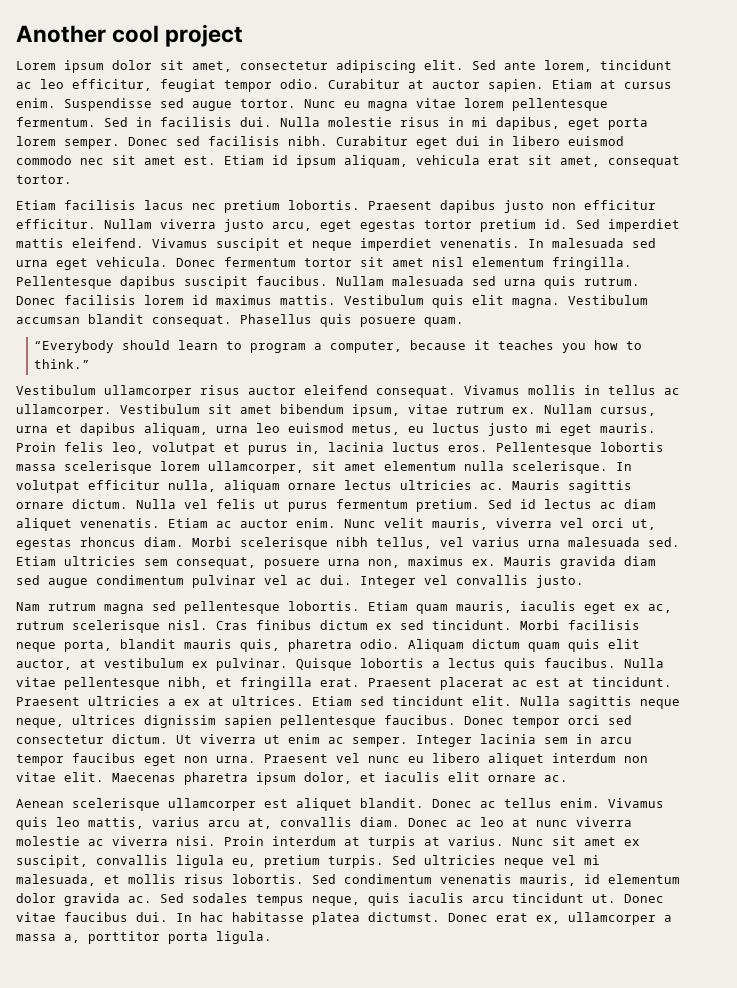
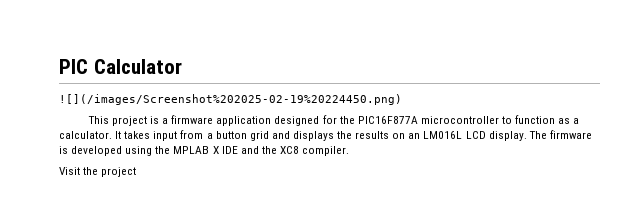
- Another cool project
- Lorem ipsum dolor sit amet, consectetur adipiscing elit. Sed ante lorem, tincidunt ac leo efficitur, feugiat tempor odio. Curabitur at auctor sapien. Etiam at cursus enim. Suspendisse sed augue tortor. Nunc eu magna vitae lorem pellentesque fermentum. Sed in facilisis dui. Nulla molestie risus in mi dapibus, eget porta lorem semper. Donec sed facilisis nibh. Curabitur eget dui in libero euismod commodo nec sit amet est. Etiam id ipsum aliquam, vehicula erat sit amet, consequat tortor.
- Etiam facilisis lacus nec pretium lobortis. Praesent dapibus justo non efficitur efficitur. Nullam viverra justo arcu, eget egestas tortor pretium id. Sed imperdiet mattis eleifend. Vivamus suscipit et neque imperdiet venenatis. In malesuada sed urna eget vehicula. Donec fermentum tortor sit amet nisl elementum fringilla. Pellentesque dapibus suscipit faucibus. Nullam malesuada sed urna quis rutrum. Donec facilisis lorem id maximus mattis. Vestibulum quis elit magna. Vestibulum accumsan blandit consequat. Phasellus quis posuere quam.
- “Everybody should learn to program a computer, because it teaches you how to think.”
- Vestibulum ullamcorper risus auctor eleifend consequat. Vivamus mollis in tellus ac ullamcorper. Vestibulum sit amet bibendum ipsum, vitae rutrum ex. Nullam cursus, urna et dapibus aliquam, urna leo euismod metus, eu luctus justo mi eget mauris. Proin felis leo, volutpat et purus in, lacinia luctus eros. Pellentesque lobortis massa scelerisque lorem ullamcorper, sit amet elementum nulla scelerisque. In volutpat efficitur nulla, aliquam ornare lectus ultricies ac. Mauris sagittis ornare dictum. Nulla vel felis ut purus fermentum pretium. Sed id lectus ac diam aliquet venenatis. Etiam ac auctor enim. Nunc velit mauris, viverra vel orci ut, egestas rhoncus diam. Morbi scelerisque nibh tellus, vel varius urna malesuada sed. Etiam ultricies sem consequat, posuere urna non, maximus ex. Mauris gravida diam sed augue condimentum pulvinar vel ac dui. Integer vel convallis justo.
- Nam rutrum magna sed pellentesque lobortis. Etiam quam mauris, iaculis eget ex ac, rutrum scelerisque nisl. Cras finibus dictum ex sed tincidunt. Morbi facilisis neque porta, blandit mauris quis, pharetra odio. Aliquam dictum quam quis elit auctor, at vestibulum ex pulvinar. Quisque lobortis a lectus quis faucibus. Nulla vitae pellentesque nibh, et fringilla erat. Praesent placerat ac est at tincidunt. Praesent ultricies a ex at ultrices. Etiam sed tincidunt elit. Nulla sagittis neque neque, ultrices dignissim sapien pellentesque faucibus. Donec tempor orci sed consectetur dictum. Ut viverra ut enim ac semper. Integer lacinia sem in arcu tempor faucibus eget non urna. Praesent vel nunc eu libero aliquet interdum non vitae elit. Maecenas pharetra ipsum dolor, et iaculis elit ornare ac.
- Aenean scelerisque ullamcorper est aliquet blandit. Donec ac tellus enim. Vivamus quis leo mattis, varius arcu at, convallis diam. Donec ac leo at nunc viverra molestie ac viverra nisi. Proin interdum at turpis at varius. Nunc sit amet ex suscipit, convallis ligula eu, pretium turpis. Sed ultricies neque vel mi malesuada, et mollis risus lobortis. Sed condimentum venenatis mauris, id elementum dolor gravida ac. Sed sodales tempus neque, quis iaculis arcu tincidunt ut. Donec vitae faucibus dui. In hac habitasse platea dictumst. Donec erat ex, ullamcorper a massa a, porttitor porta ligula.
+ PIC Calculator
+ ![](/images/Screenshot%202025-02-19%20224450.png)
+ This project is a firmware application designed for the PIC16F877A microcontroller to function as a calculator. It takes input from a button grid and displays the results on an LM016L LCD display. The firmware is developed using the MPLAB X IDE and the XC8 compiler.
+ Visit the project

